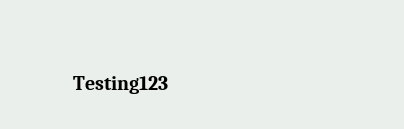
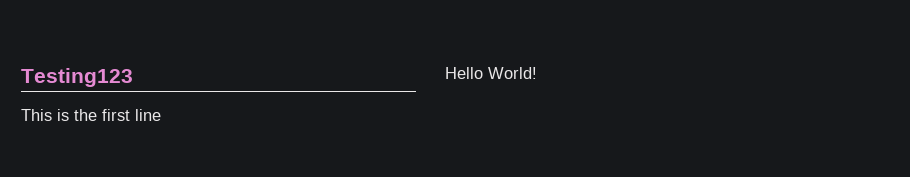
+ This is the first line
+ Hello World!

